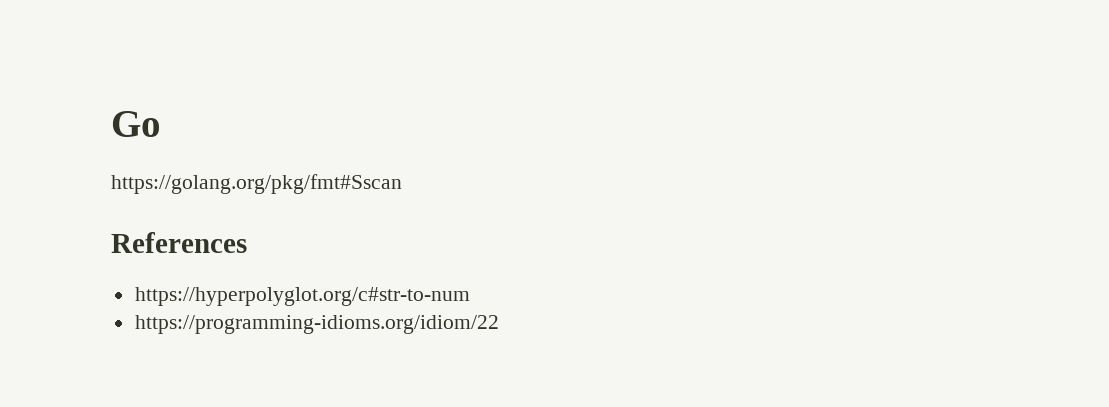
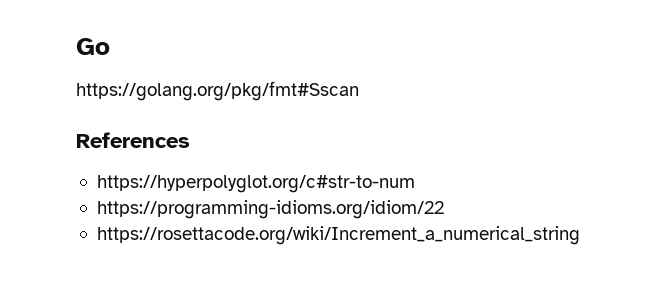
+ https://rosettacode.org/wiki/Increment_a_numerical_string

